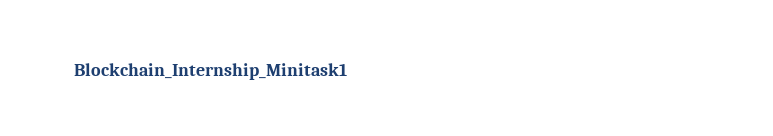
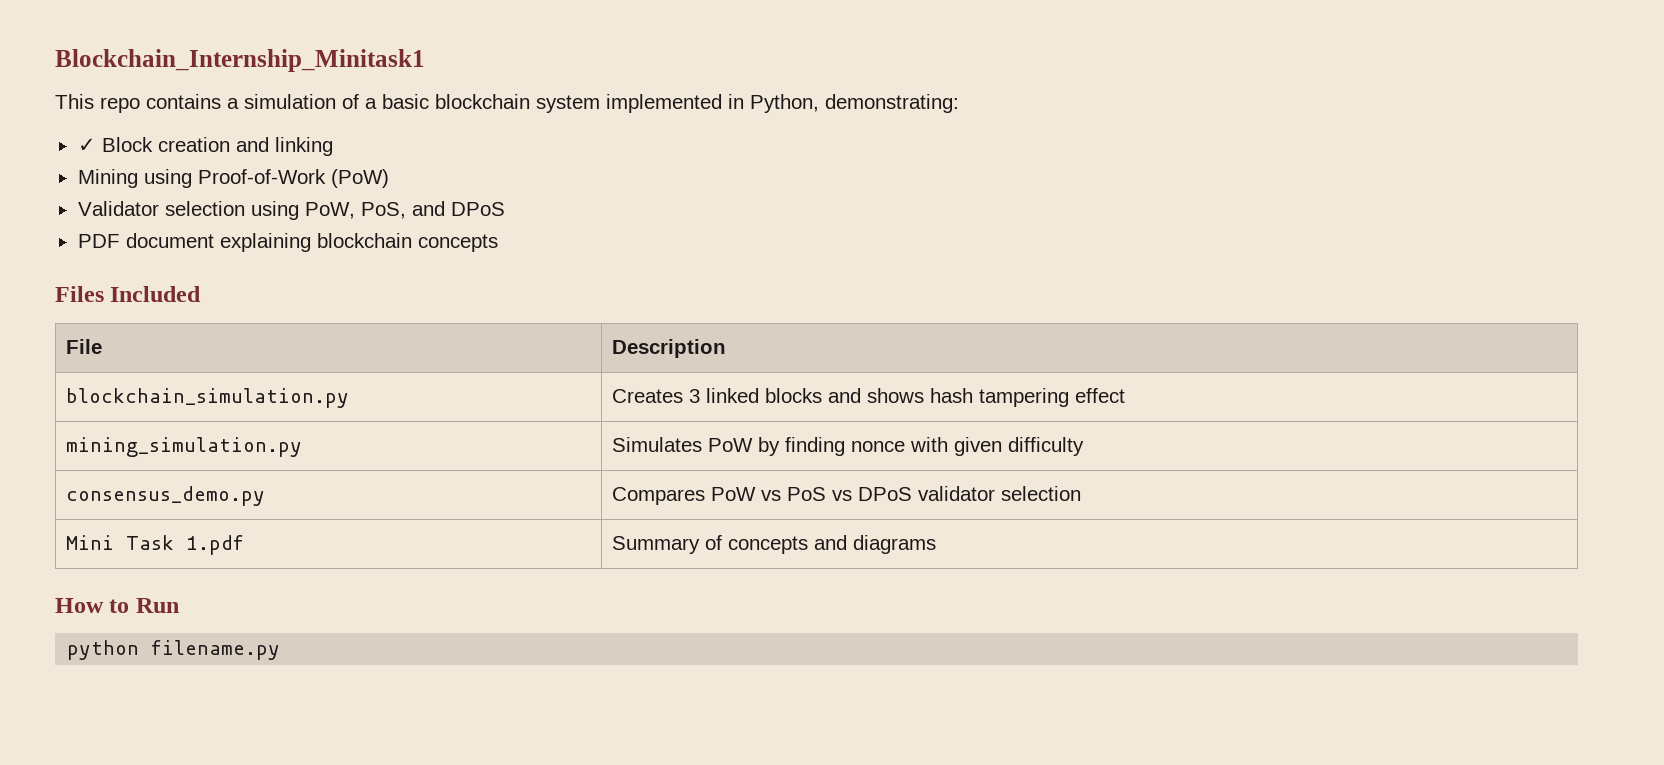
+ This repo contains a simulation of a basic blockchain system implemented in Python, demonstrating:
+ ✓ Block creation and linking
+ Mining using Proof-of-Work (PoW)
+ Validator selection using PoW, PoS, and DPoS
+ PDF document explaining blockchain concepts
+ Files Included
+ File | Description
+ blockchain_simulation.py | Creates 3 linked blocks and shows hash tampering effect
+ mining_simulation.py | Simulates PoW by finding nonce with given difficulty
+ consensus_demo.py | Compares PoW vs PoS vs DPoS validator selection
+ Mini Task 1.pdf | Summary of concepts and diagrams
+ How to Run
+ python filename.py

